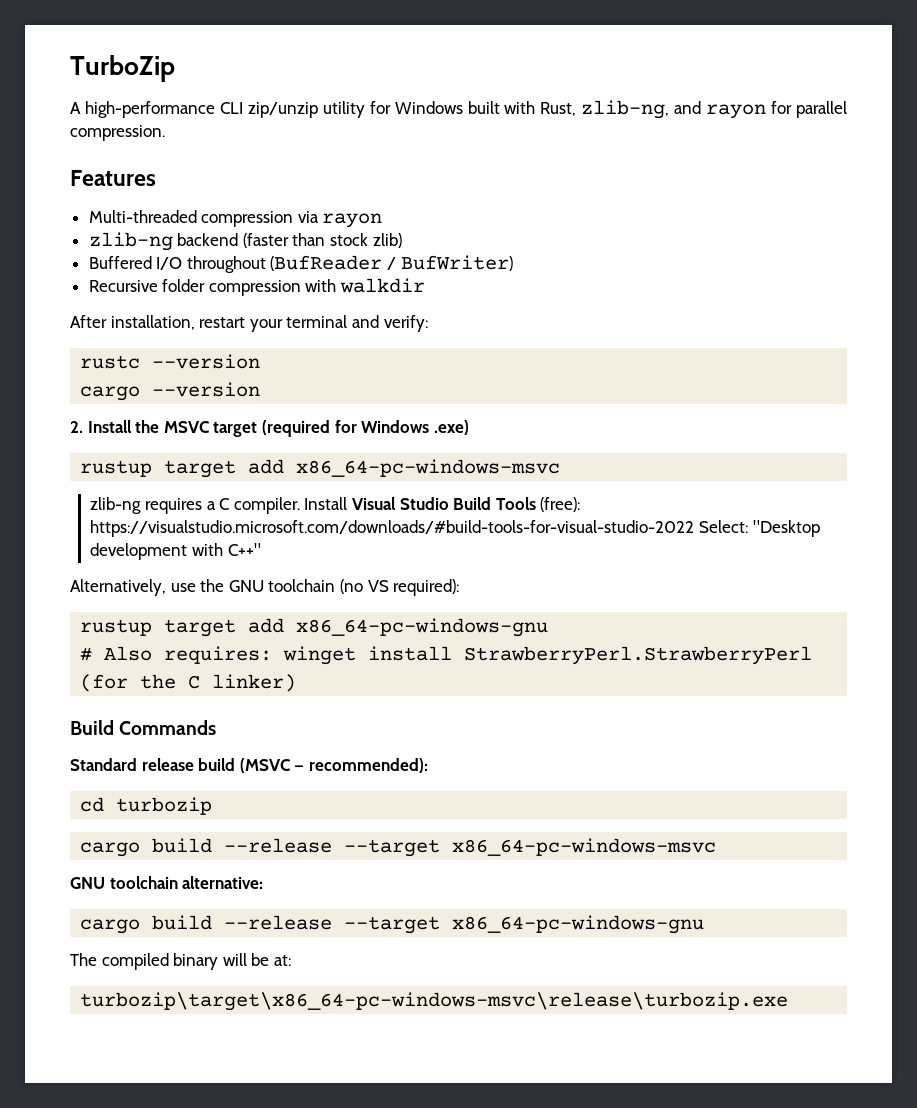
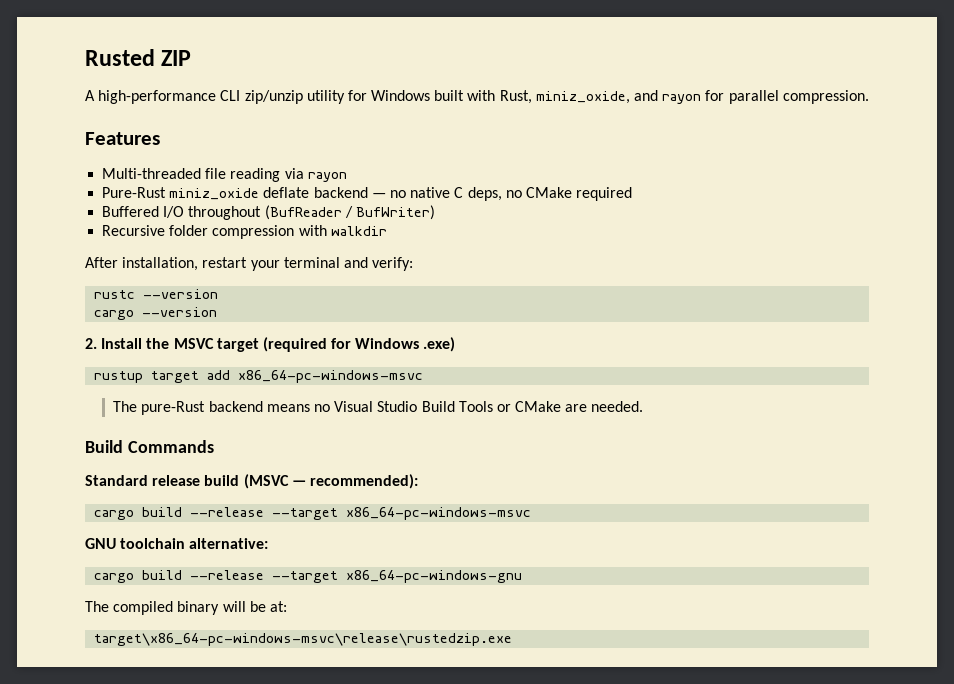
- TurboZip
+ Rusted ZIP
- A high-performance CLI zip/unzip utility for Windows built with Rust, zlib-ng, and rayon for parallel compression.
+ A high-performance CLI zip/unzip utility for Windows built with Rust, miniz_oxide, and rayon for parallel compression.
- Multi-threaded compression via rayon
+ Multi-threaded file reading via rayon
- zlib-ng backend (faster than stock zlib)
+ Pure-Rust miniz_oxide deflate backend — no native C deps, no CMake required
- zlib-ng requires a C compiler. Install Visual Studio Build Tools (free): https://visualstudio.microsoft.com/downloads/#build-tools-for-visual-studio-2022 Select: "Desktop development with C++"
- Alternatively, use the GNU toolchain (no VS required):
- rustup target add x86_64-pc-windows-gnu
- # Also requires: winget install StrawberryPerl.StrawberryPerl (for the C linker)
+ The pure-Rust backend means no Visual Studio Build Tools or CMake are needed.
- cd turbozip
- turbozip\target\x86_64-pc-windows-msvc\release\turbozip.exe
+ target\x86_64-pc-windows-msvc\release\rustedzip.exe

